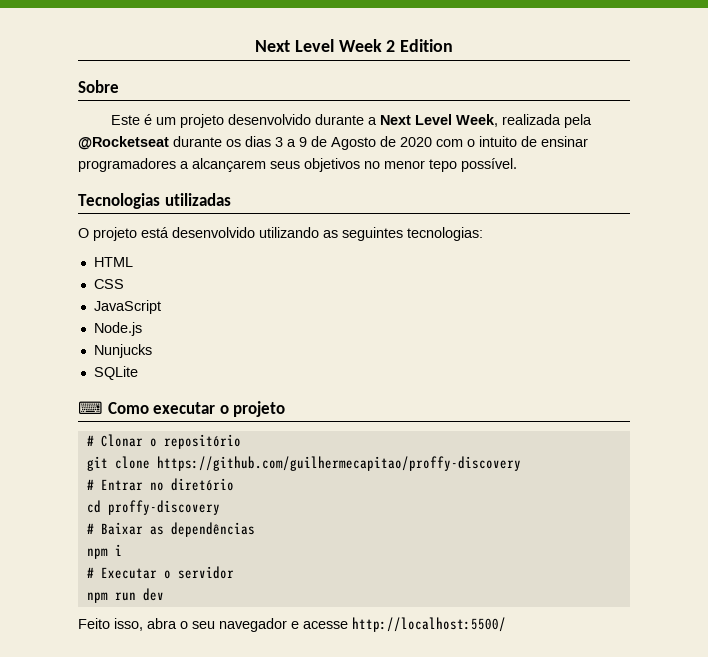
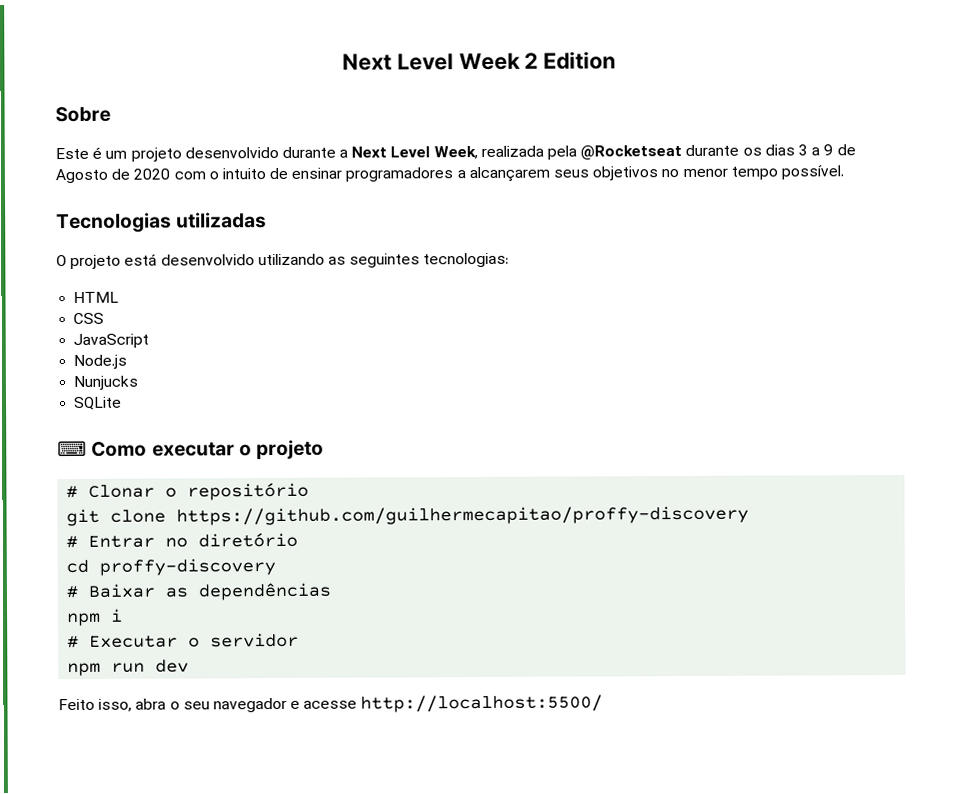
- Este é um projeto desenvolvido durante a Next Level Week, realizada pela @Rocketseat durante os dias 3 a 9 de Agosto de 2020 com o intuito de ensinar programadores a alcançarem seus objetivos no menor tepo possível.
+ Este é um projeto desenvolvido durante a Next Level Week, realizada pela @Rocketseat durante os dias 3 a 9 de Agosto de 2020 com o intuito de ensinar programadores a alcançarem seus objetivos no menor tempo possível.

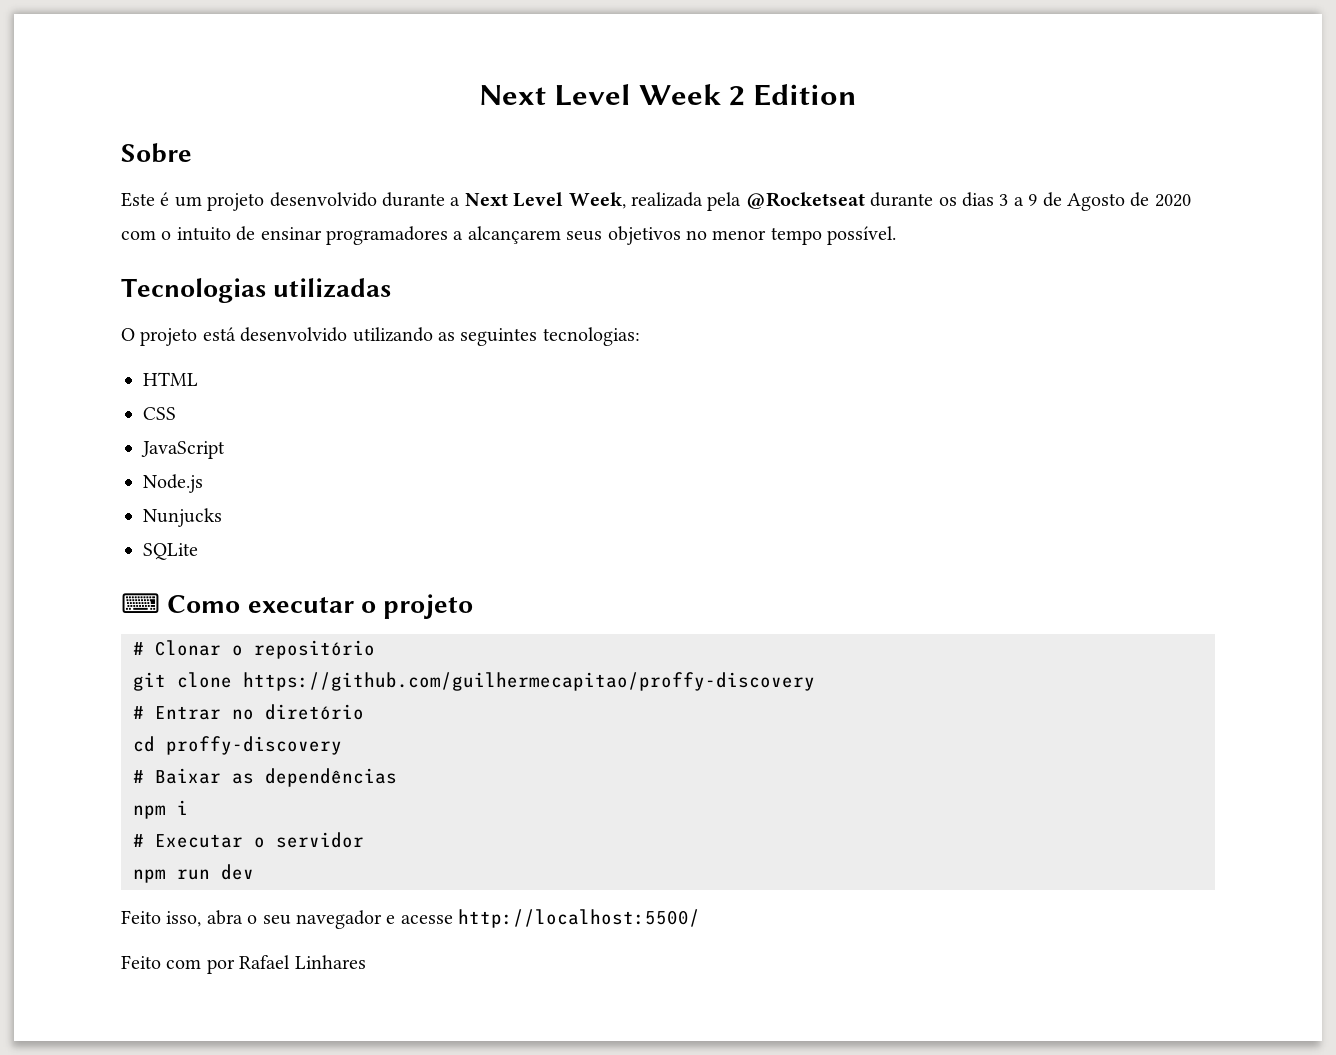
+ Feito com por Rafael Linhares

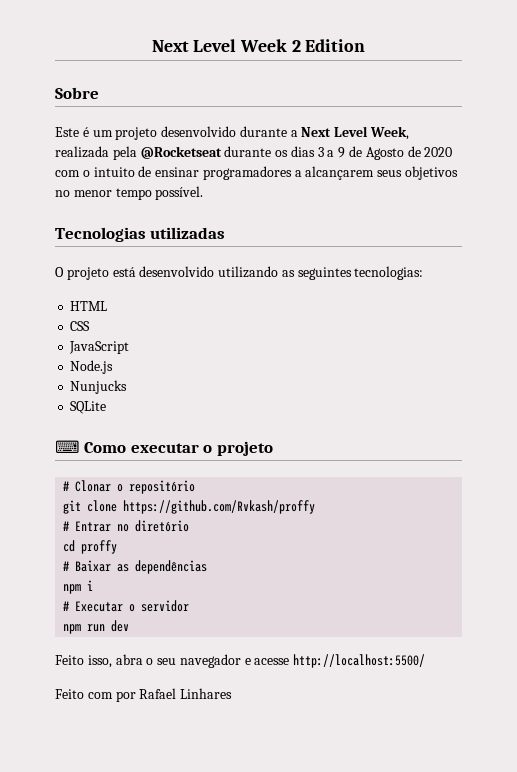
- git clone https://github.com/guilhermecapitao/proffy-discovery
+ git clone https://github.com/Rvkash/proffy
- cd proffy-discovery
+ cd proffy

